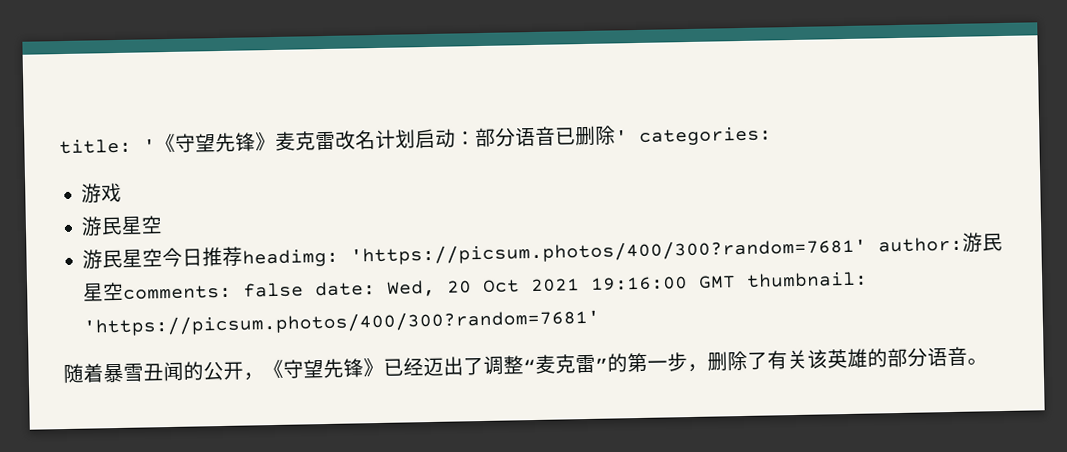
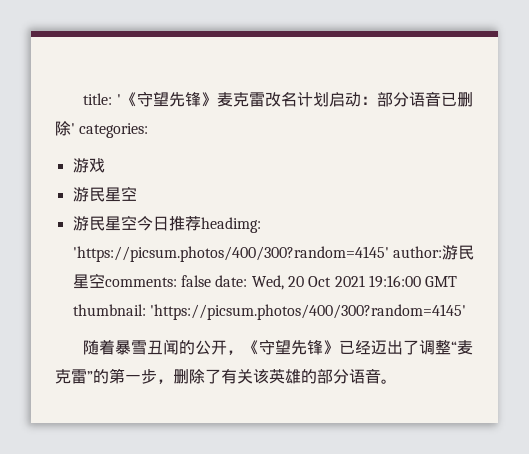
- 游民星空今日推荐headimg: 'https://picsum.photos/400/300?random=7681' author:游民星空comments: false date: Wed, 20 Oct 2021 19:16:00 GMT thumbnail: 'https://picsum.photos/400/300?random=7681'
+ 游民星空今日推荐headimg: 'https://picsum.photos/400/300?random=4145' author:游民星空comments: false date: Wed, 20 Oct 2021 19:16:00 GMT thumbnail: 'https://picsum.photos/400/300?random=4145'

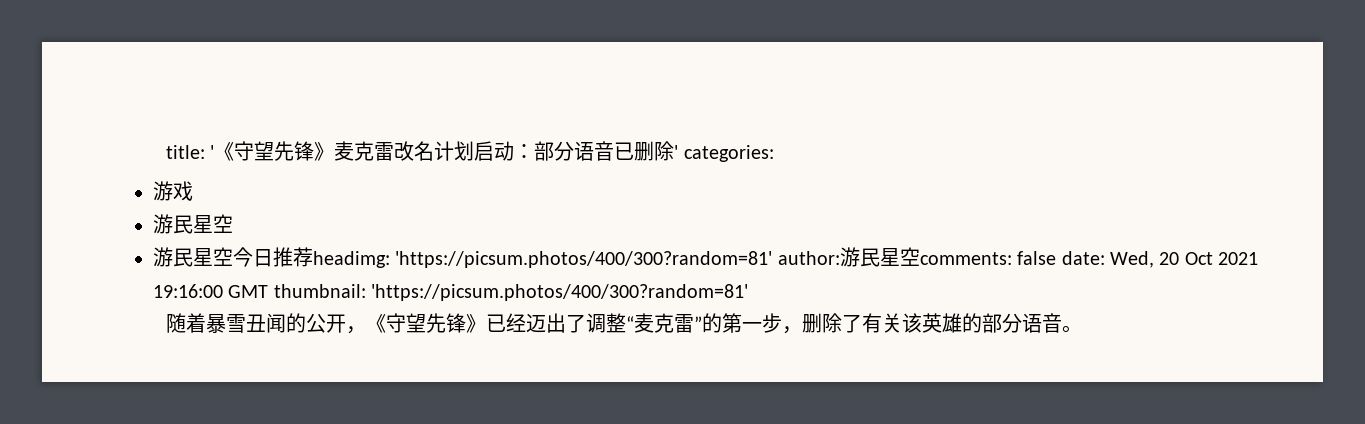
- 游民星空今日推荐headimg: 'https://picsum.photos/400/300?random=4145' author:游民星空comments: false date: Wed, 20 Oct 2021 19:16:00 GMT thumbnail: 'https://picsum.photos/400/300?random=4145'
+ 游民星空今日推荐headimg: 'https://picsum.photos/400/300?random=81' author:游民星空comments: false date: Wed, 20 Oct 2021 19:16:00 GMT thumbnail: 'https://picsum.photos/400/300?random=81'

